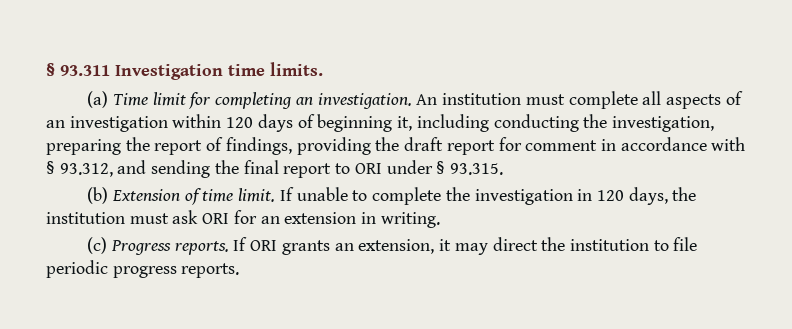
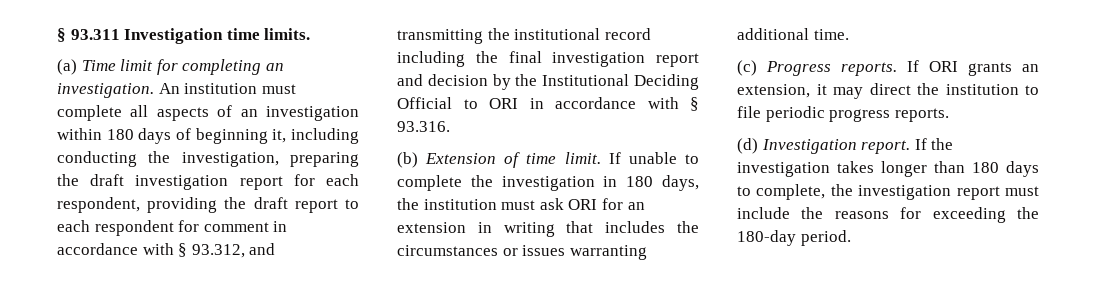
- An institution must complete all aspects of an investigation within 120 days of beginning it, including conducting the investigation, preparing the report of findings, providing the draft report for comment in accordance with § 93.312, and sending the final report to ORI under § 93.315.
+ An institution must complete all aspects of an investigation within 180 days of beginning it, including conducting the investigation, preparing the draft investigation report for each respondent, providing the draft report to each respondent for comment in accordance with § 93.312, and transmitting the institutional record including the final investigation report and decision by the Institutional Deciding Official to ORI in accordance with § 93.316.
- If unable to complete the investigation in 120 days, the institution must ask ORI for an extension in writing.
+ If unable to complete the investigation in 180 days, the institution must ask ORI for an extension in writing that includes the circumstances or issues warranting additional time.
+ (d) Investigation report. If the investigation takes longer than 180 days to complete, the investigation report must include the reasons for exceeding the 180-day period.

